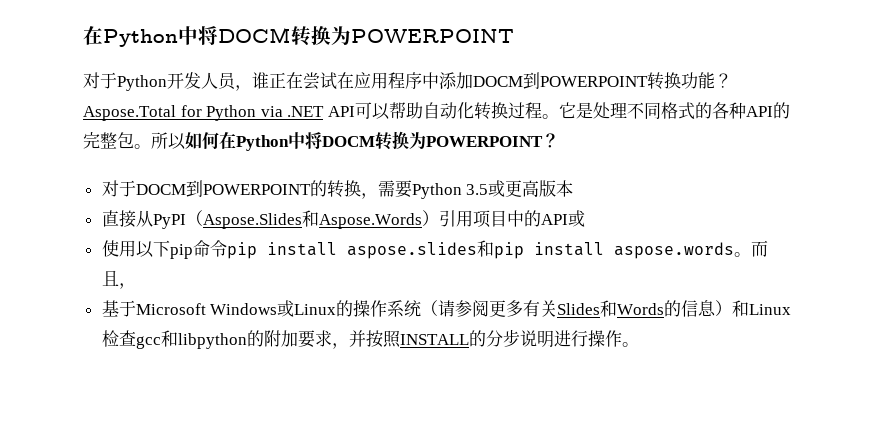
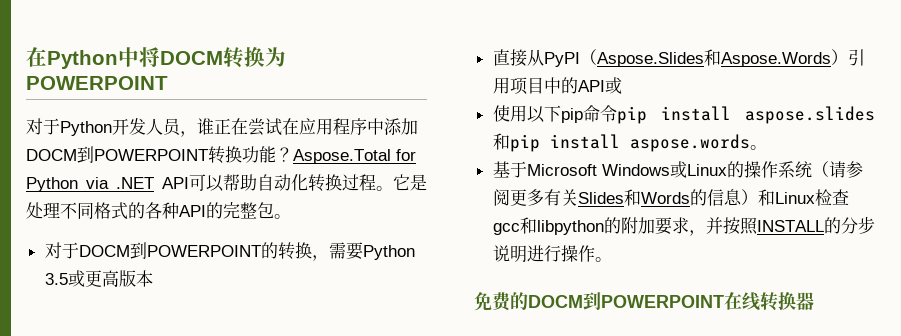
- 所以如何在Python中将DOCM转换为POWERPOINT？
- 而且，
+ 免费的DOCM到POWERPOINT在线转换器

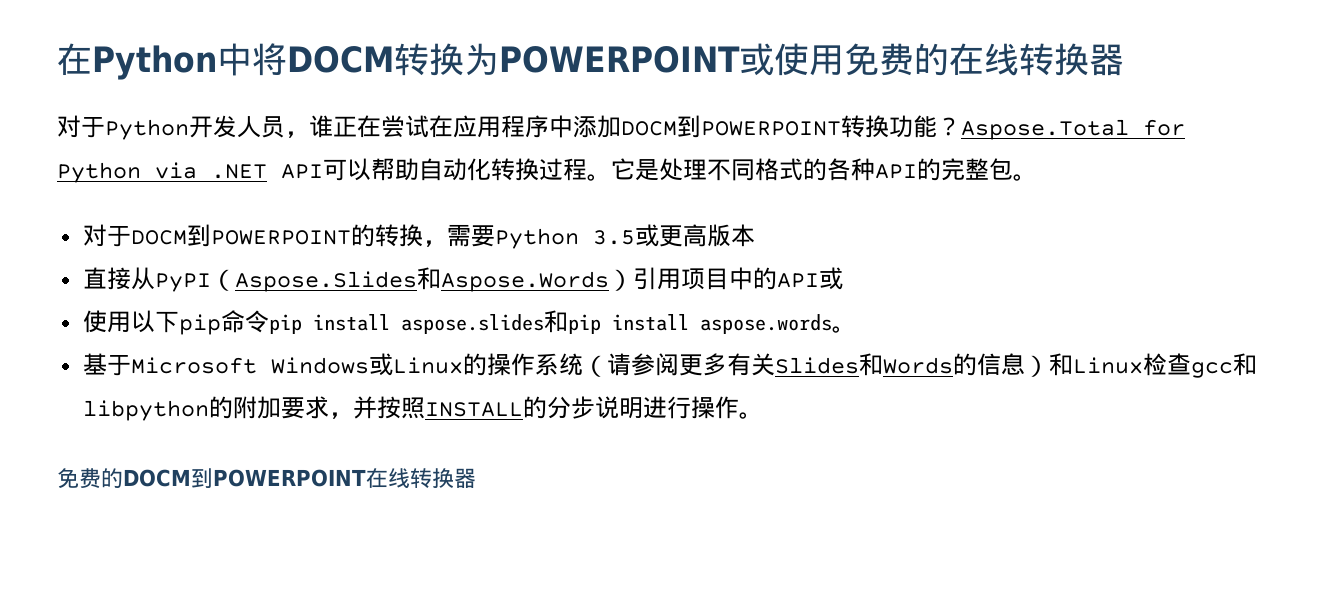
- 在Python中将DOCM转换为POWERPOINT
+ 在Python中将DOCM转换为POWERPOINT或使用免费的在线转换器

